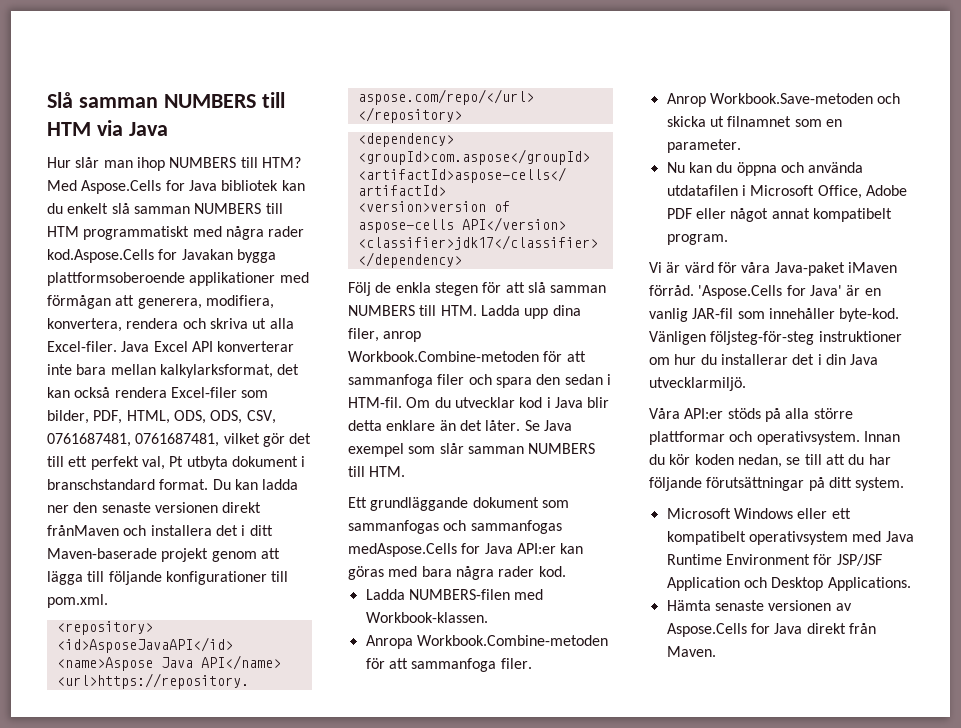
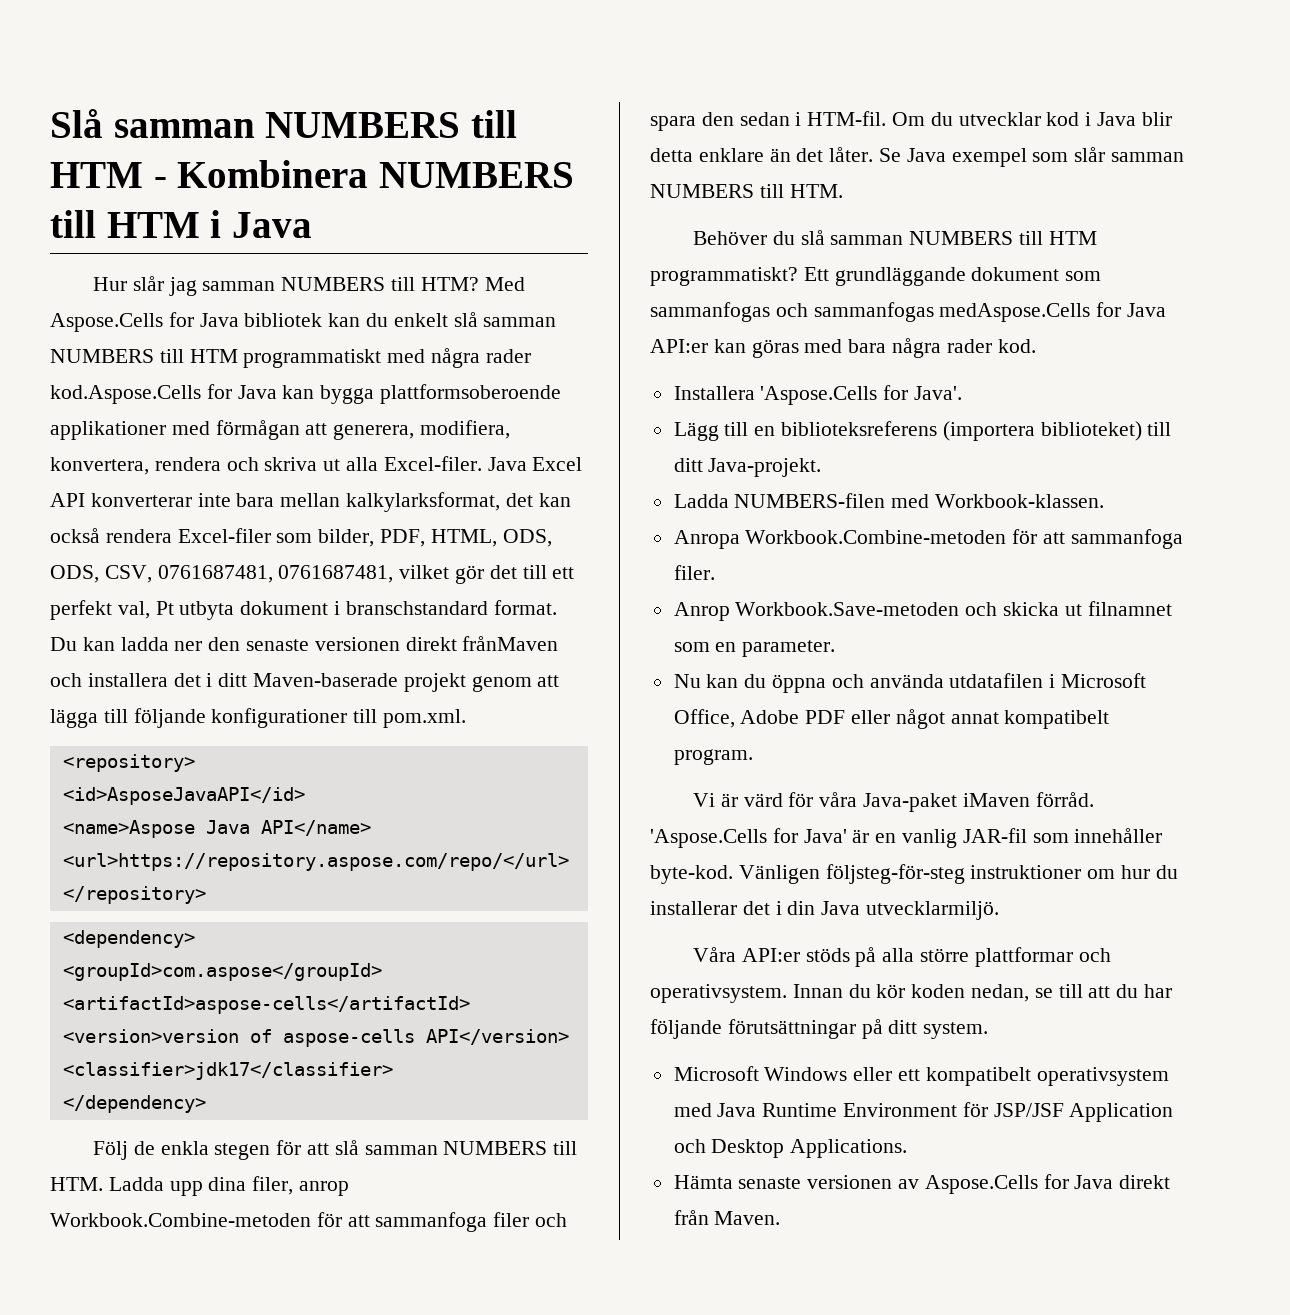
- Slå samman NUMBERS till HTM via Java
+ Slå samman NUMBERS till HTM - Kombinera NUMBERS till HTM i Java
- Hur slår man ihop NUMBERS till HTM?
+ Hur slår jag samman NUMBERS till HTM?
- Med Aspose.Cells for Java bibliotek kan du enkelt slå samman NUMBERS till HTM programmatiskt med några rader kod.Aspose.Cells for Javakan bygga plattformsoberoende applikationer med förmågan att generera, modifiera, konvertera, rendera och skriva ut alla Excel-filer.
+ Med Aspose.Cells for Java bibliotek kan du enkelt slå samman NUMBERS till HTM programmatiskt med några rader kod.Aspose.Cells for Java kan bygga plattformsoberoende applikationer med förmågan att generera, modifiera, konvertera, rendera och skriva ut alla Excel-filer.
+ Behöver du slå samman NUMBERS till HTM programmatiskt?
+ Installera 'Aspose.Cells for Java'.
+ Lägg till en biblioteksreferens (importera biblioteket) till ditt Java-projekt.

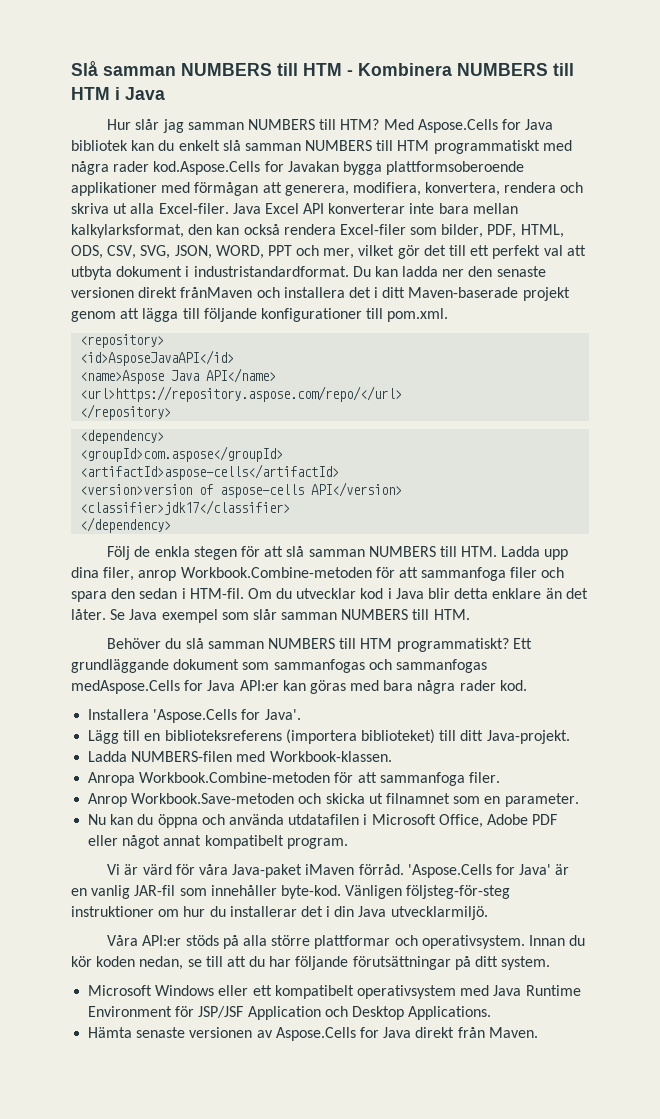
- Med Aspose.Cells for Java bibliotek kan du enkelt slå samman NUMBERS till HTM programmatiskt med några rader kod.Aspose.Cells for Java kan bygga plattformsoberoende applikationer med förmågan att generera, modifiera, konvertera, rendera och skriva ut alla Excel-filer.
+ Med Aspose.Cells for Java bibliotek kan du enkelt slå samman NUMBERS till HTM programmatiskt med några rader kod.Aspose.Cells for Javakan bygga plattformsoberoende applikationer med förmågan att generera, modifiera, konvertera, rendera och skriva ut alla Excel-filer.
- Java Excel API konverterar inte bara mellan kalkylarksformat, det kan också rendera Excel-filer som bilder, PDF, HTML, ODS, ODS, CSV, 0761687481, 0761687481, vilket gör det till ett perfekt val, Pt utbyta dokument i branschstandard format.
+ Java Excel API konverterar inte bara mellan kalkylarksformat, den kan också rendera Excel-filer som bilder, PDF, HTML, ODS, CSV, SVG, JSON, WORD, PPT och mer, vilket gör det till ett perfekt val att utbyta dokument i industristandardformat.

